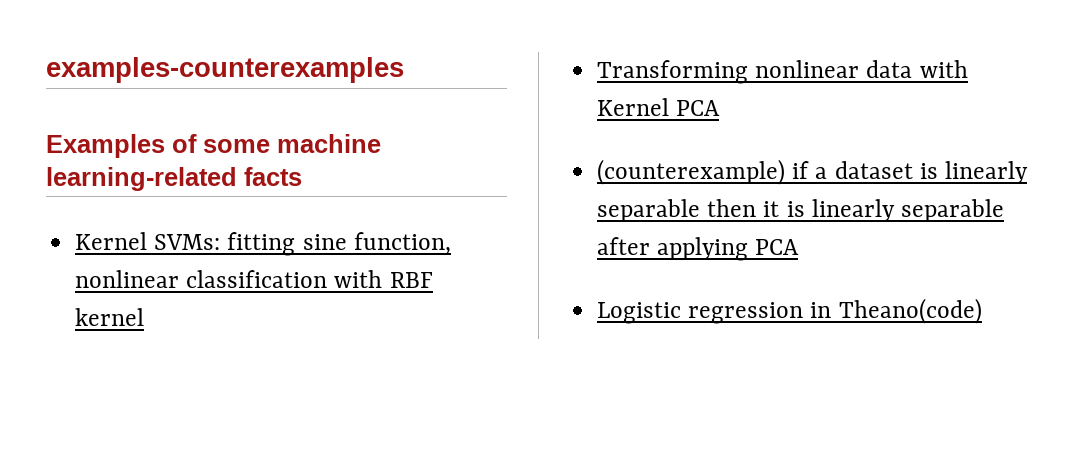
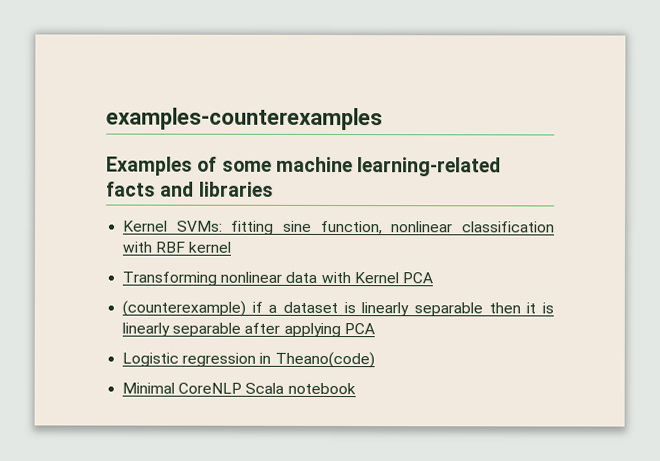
- Examples of some machine learning-related facts
+ Examples of some machine learning-related facts and libraries
+ Minimal CoreNLP Scala notebook

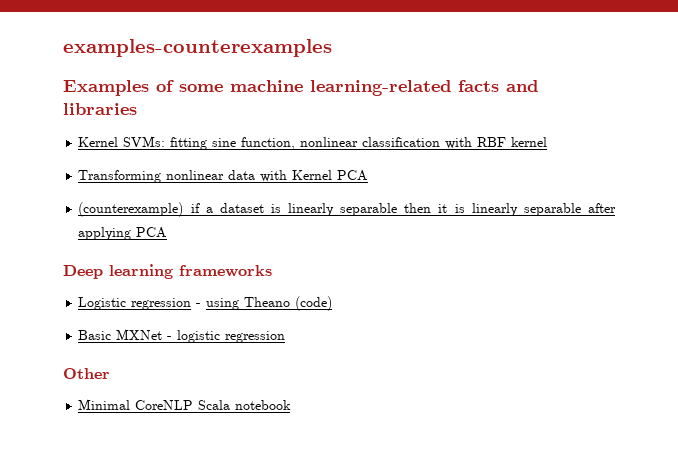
+ Deep learning frameworks
- Logistic regression in Theano(code)
+ Logistic regression - using Theano (code)
+ Basic MXNet - logistic regression
+ Other

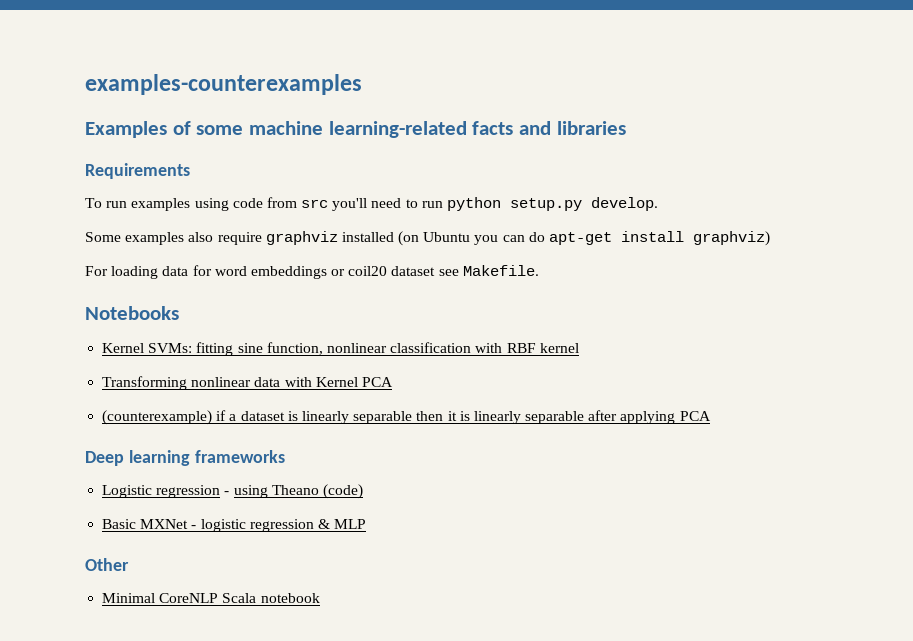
+ Requirements
+ To run examples using code from src you'll need to run python setup.py develop.
+ Some examples also require graphviz installed (on Ubuntu you can do apt-get install graphviz)
+ For loading data for word embeddings or coil20 dataset see Makefile.
+ Notebooks
- Basic MXNet - logistic regression
+ Basic MXNet - logistic regression & MLP

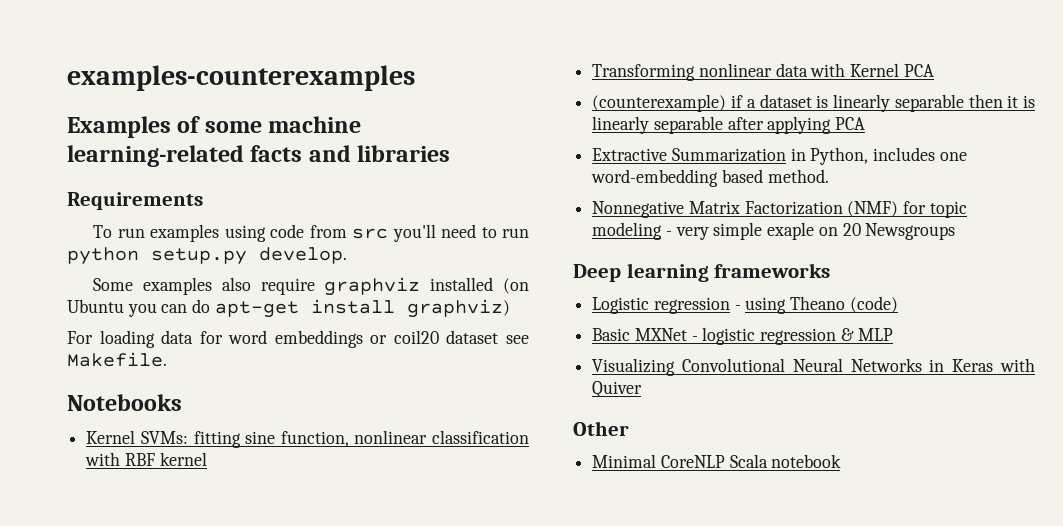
+ Extractive Summarization in Python, includes one word-embedding based method.
+ Nonnegative Matrix Factorization (NMF) for topic modeling - very simple exaple on 20 Newsgroups
+ Visualizing Convolutional Neural Networks in Keras with Quiver

